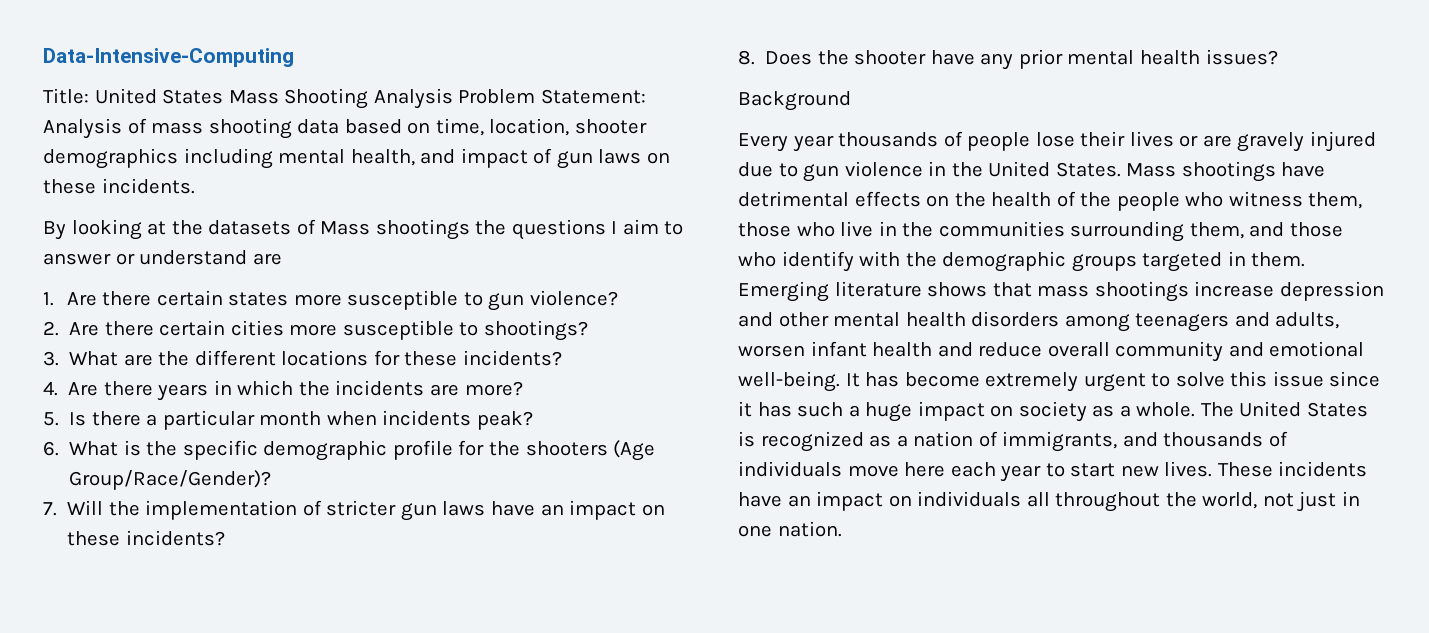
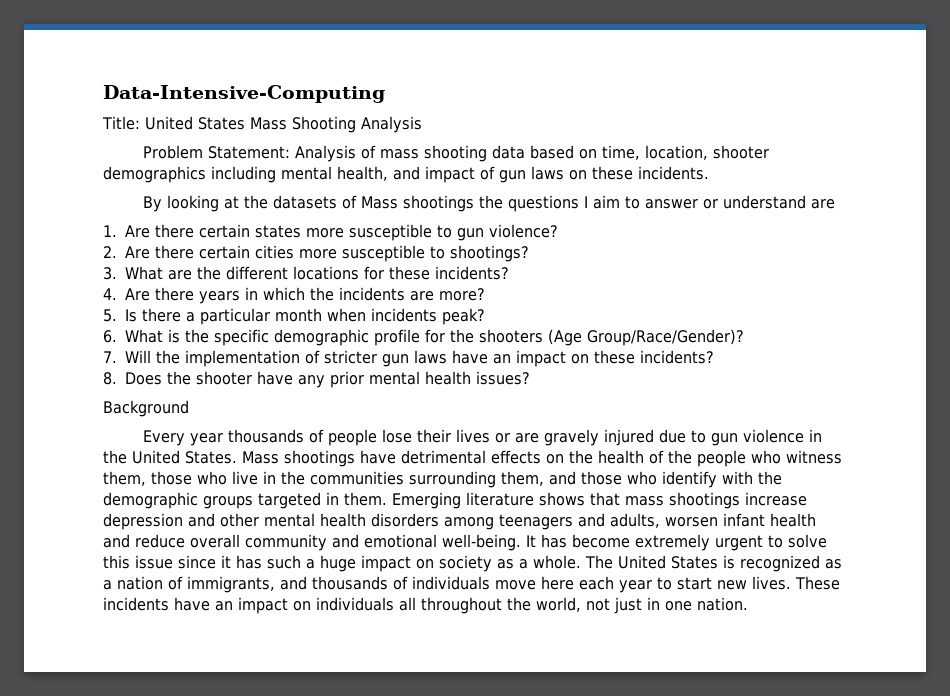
- Title: United States Mass Shooting Analysis Problem Statement: Analysis of mass shooting data based on time, location, shooter demographics including mental health, and impact of gun laws on these incidents.
+ Title: United States Mass Shooting Analysis
+ Problem Statement: Analysis of mass shooting data based on time, location, shooter demographics including mental health, and impact of gun laws on these incidents.

